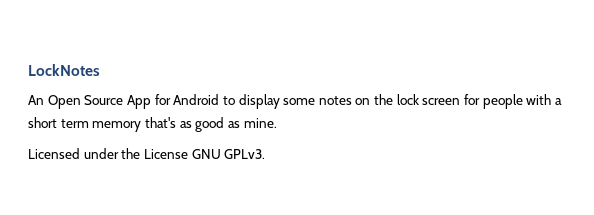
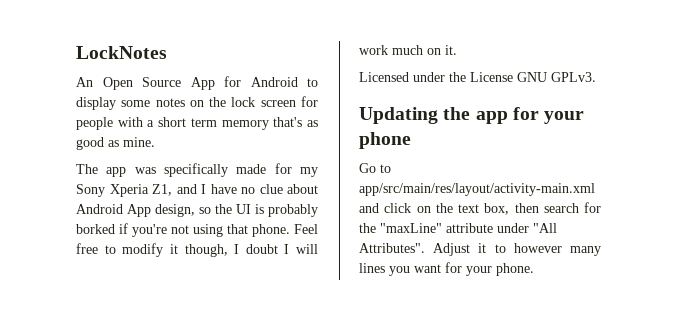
+ The app was specifically made for my Sony Xperia Z1, and I have no clue about Android App design, so the UI is probably borked if you're not using that phone. Feel free to modify it though, I doubt I will work much on it.
+ Updating the app for your phone
+ Go to app/src/main/res/layout/activity-main.xml and click on the text box, then search for the "maxLine" attribute under "All Attributes". Adjust it to however many lines you want for your phone.

